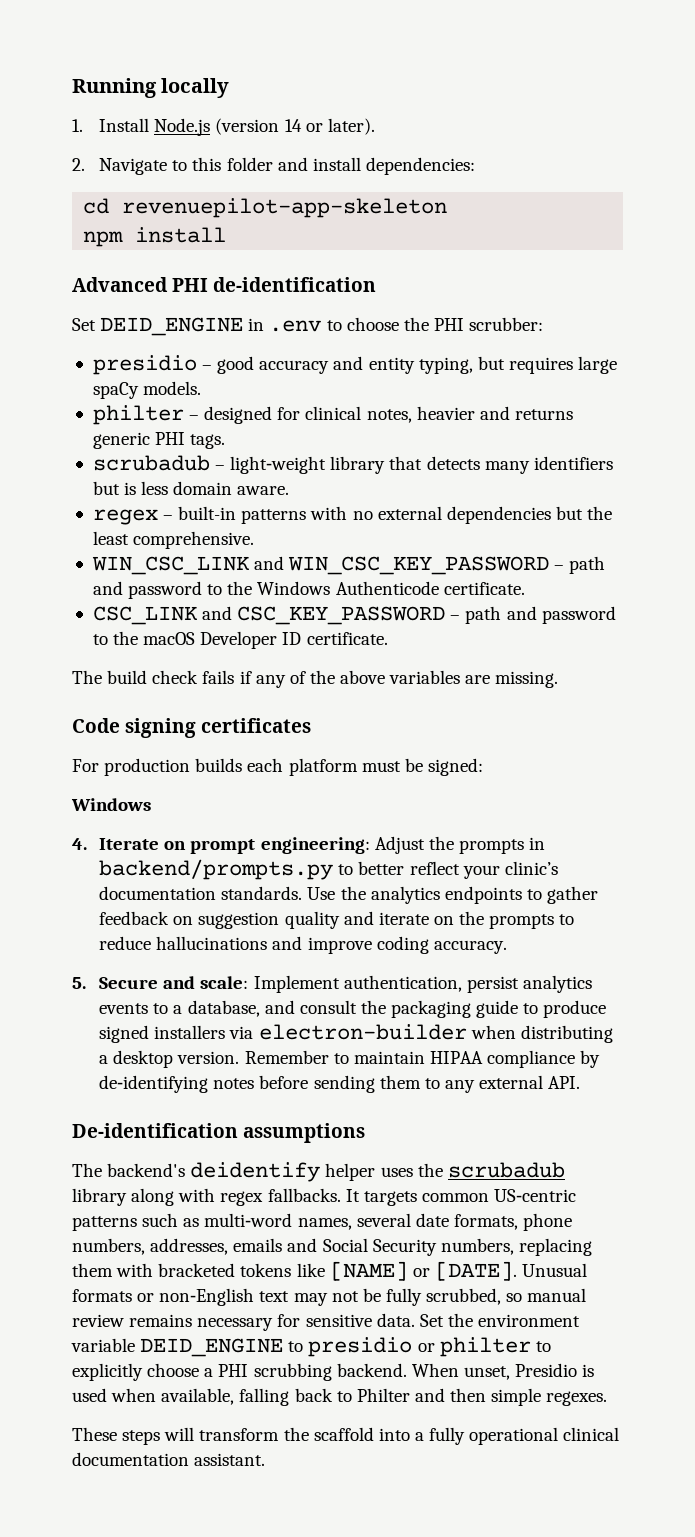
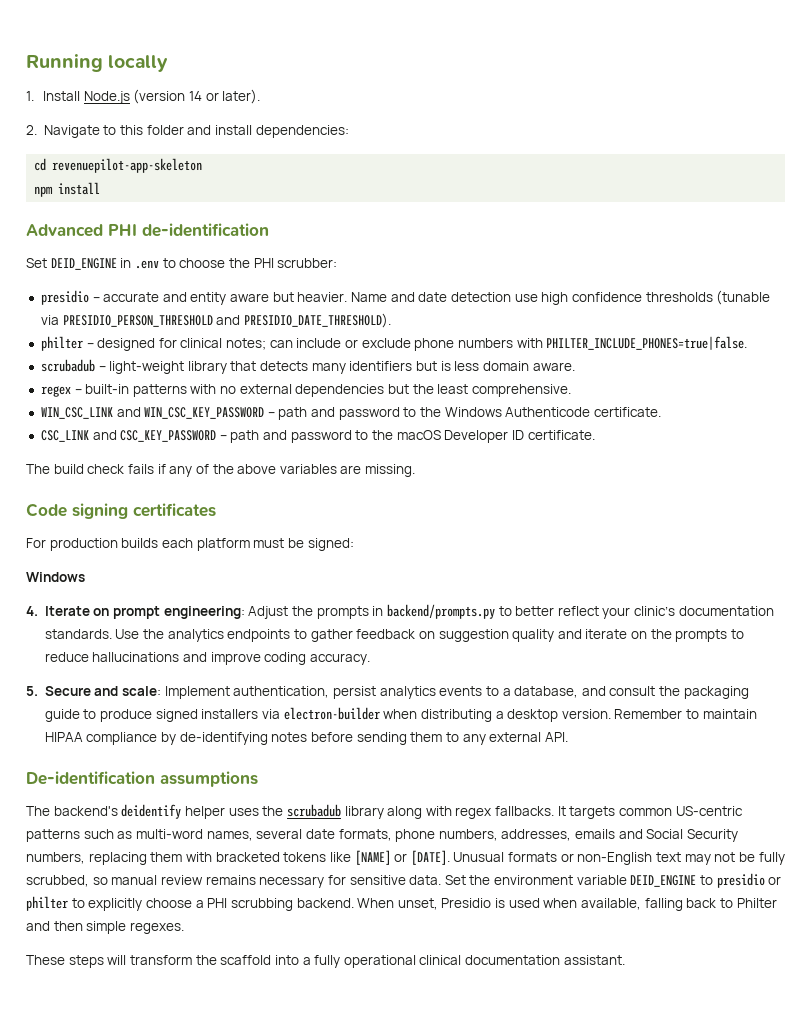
- presidio – good accuracy and entity typing, but requires large spaCy models.
+ presidio – accurate and entity aware but heavier. Name and date detection use high confidence thresholds (tunable via PRESIDIO_PERSON_THRESHOLD and PRESIDIO_DATE_THRESHOLD).
- philter – designed for clinical notes, heavier and returns generic PHI tags.
+ philter – designed for clinical notes; can include or exclude phone numbers with PHILTER_INCLUDE_PHONES=true|false.

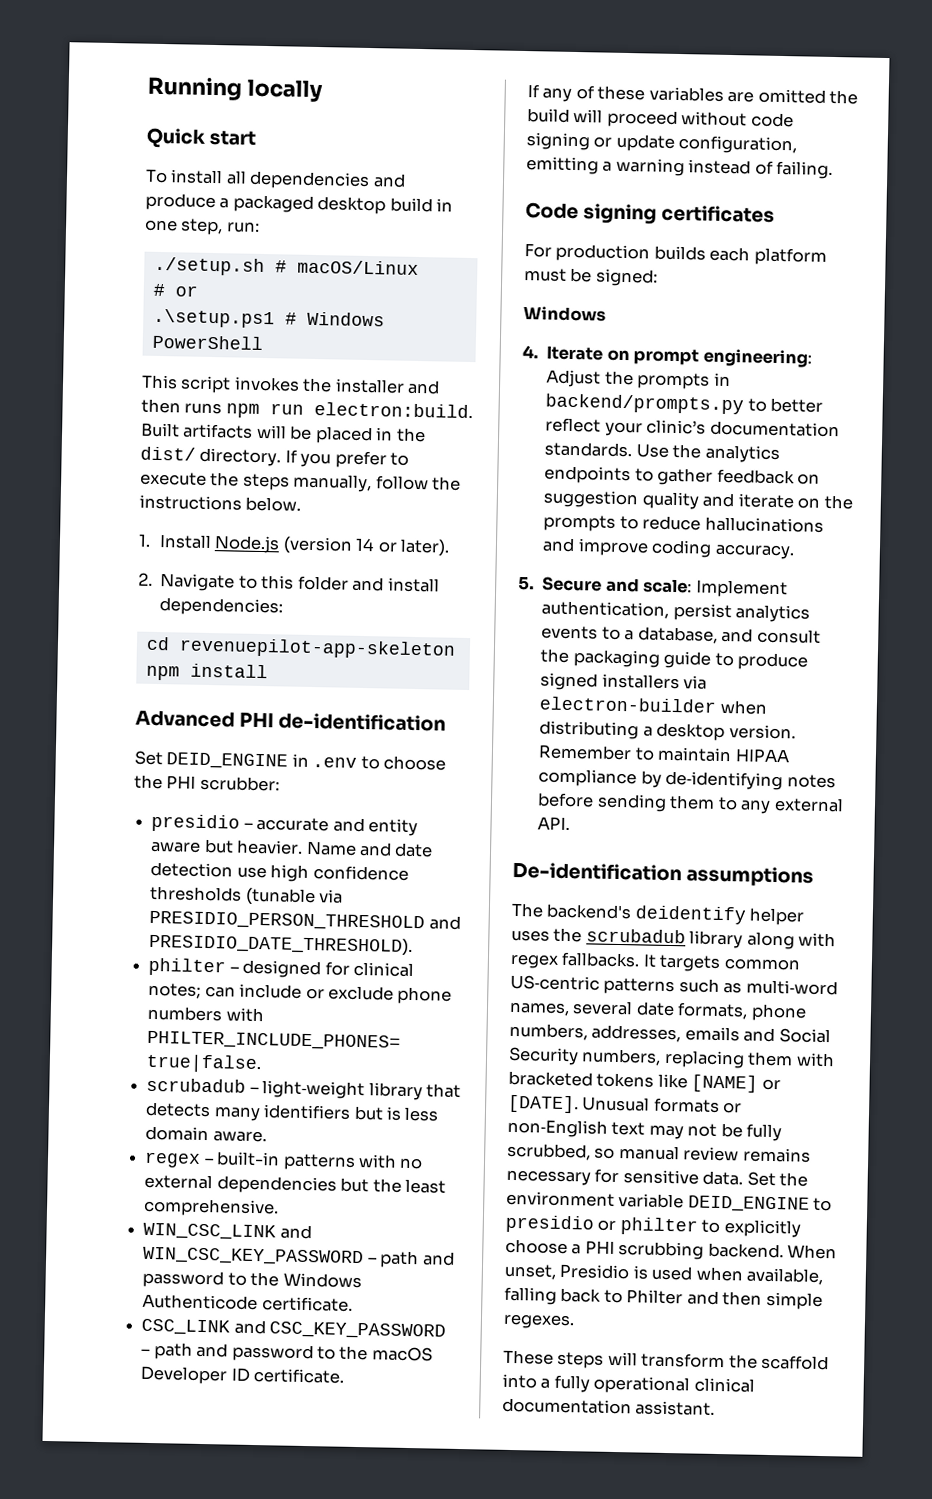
+ Quick start
+ To install all dependencies and produce a packaged desktop build in one step, run:
+ ./setup.sh # macOS/Linux
+ # or
+ .\setup.ps1 # Windows PowerShell
+ This script invokes the installer and then runs npm run electron:build. Built artifacts will be placed in the dist/ directory. If you prefer to execute the steps manually, follow the instructions below.
- The build check fails if any of the above variables are missing.
+ If any of these variables are omitted the build will proceed without code signing or update configuration, emitting a warning instead of failing.

